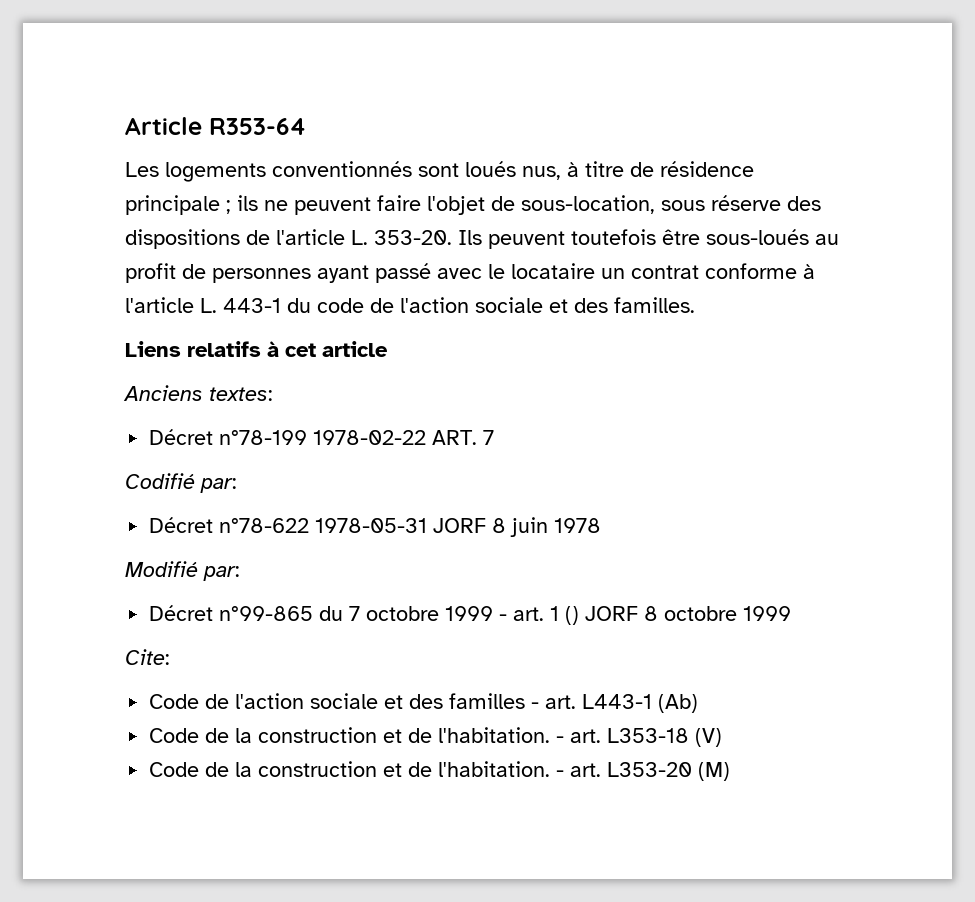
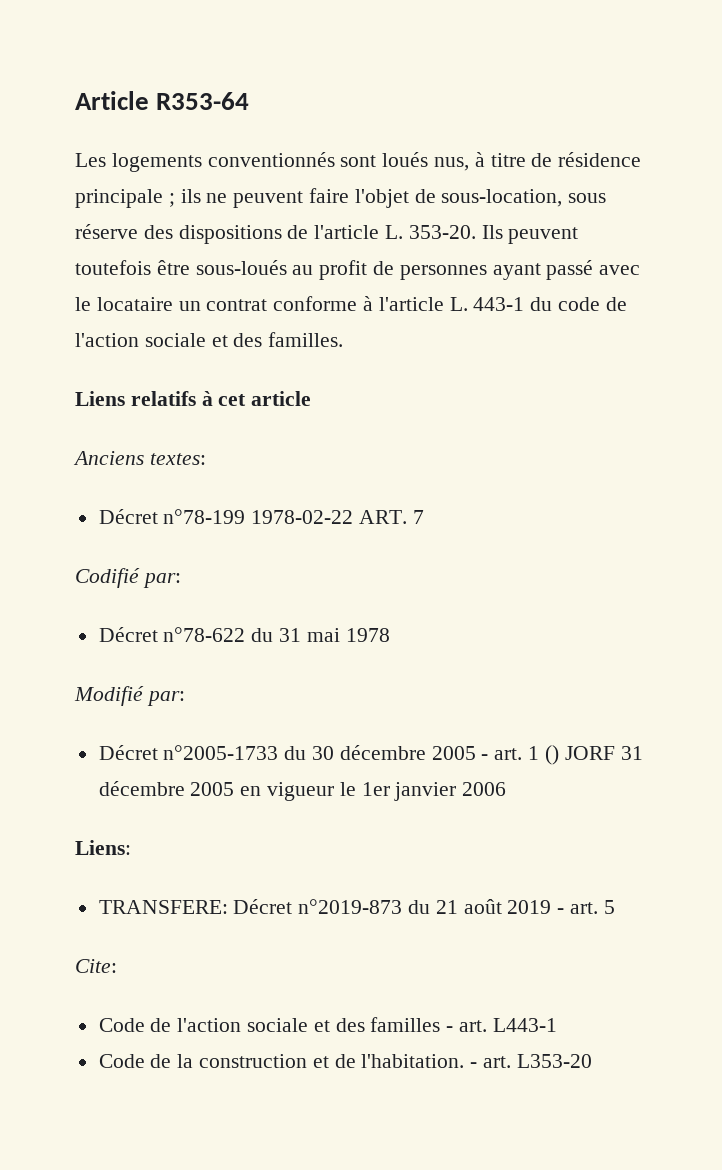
- Décret n°78-622 1978-05-31 JORF 8 juin 1978
+ Décret n°78-622 du 31 mai 1978
- Décret n°99-865 du 7 octobre 1999 - art. 1 () JORF 8 octobre 1999
+ Décret n°2005-1733 du 30 décembre 2005 - art. 1 () JORF 31 décembre 2005 en vigueur le 1er janvier 2006
+ Liens:
+ TRANSFERE: Décret n°2019-873 du 21 août 2019 - art. 5
- Code de l'action sociale et des familles - art. L443-1 (Ab)
- Code de la construction et de l'habitation. - art. L353-18 (V)
+ Code de l'action sociale et des familles - art. L443-1
- - art. L353-20 (M)
+ - art. L353-20

